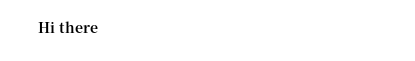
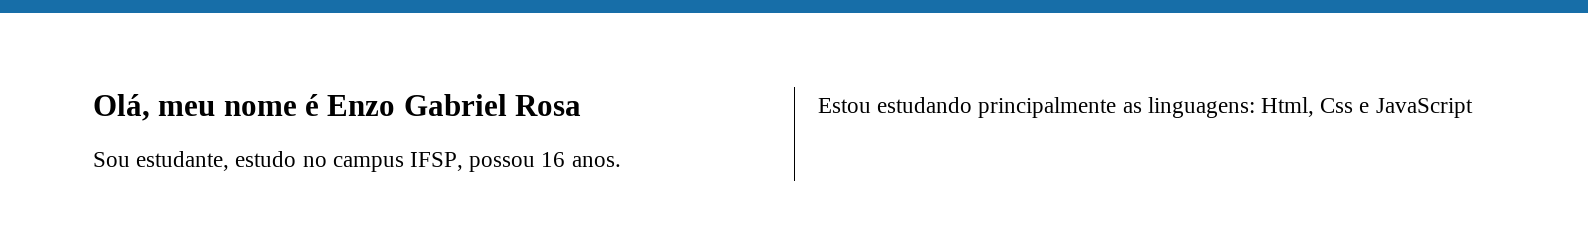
- Hi there
+ Olá, meu nome é Enzo Gabriel Rosa
+ Sou estudante, estudo no campus IFSP, possou 16 anos.
+ Estou estudando principalmente as linguagens: Html, Css e JavaScript

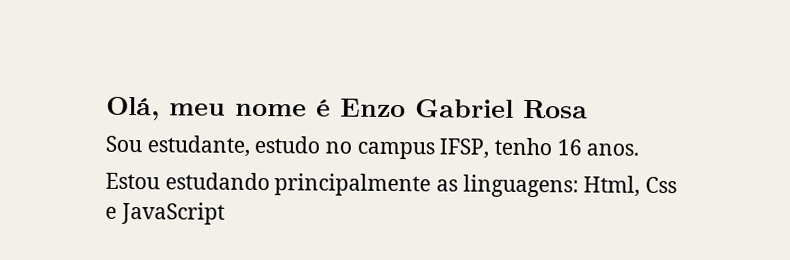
- Sou estudante, estudo no campus IFSP, possou 16 anos.
+ Sou estudante, estudo no campus IFSP, tenho 16 anos.

